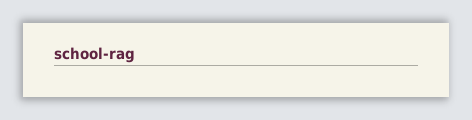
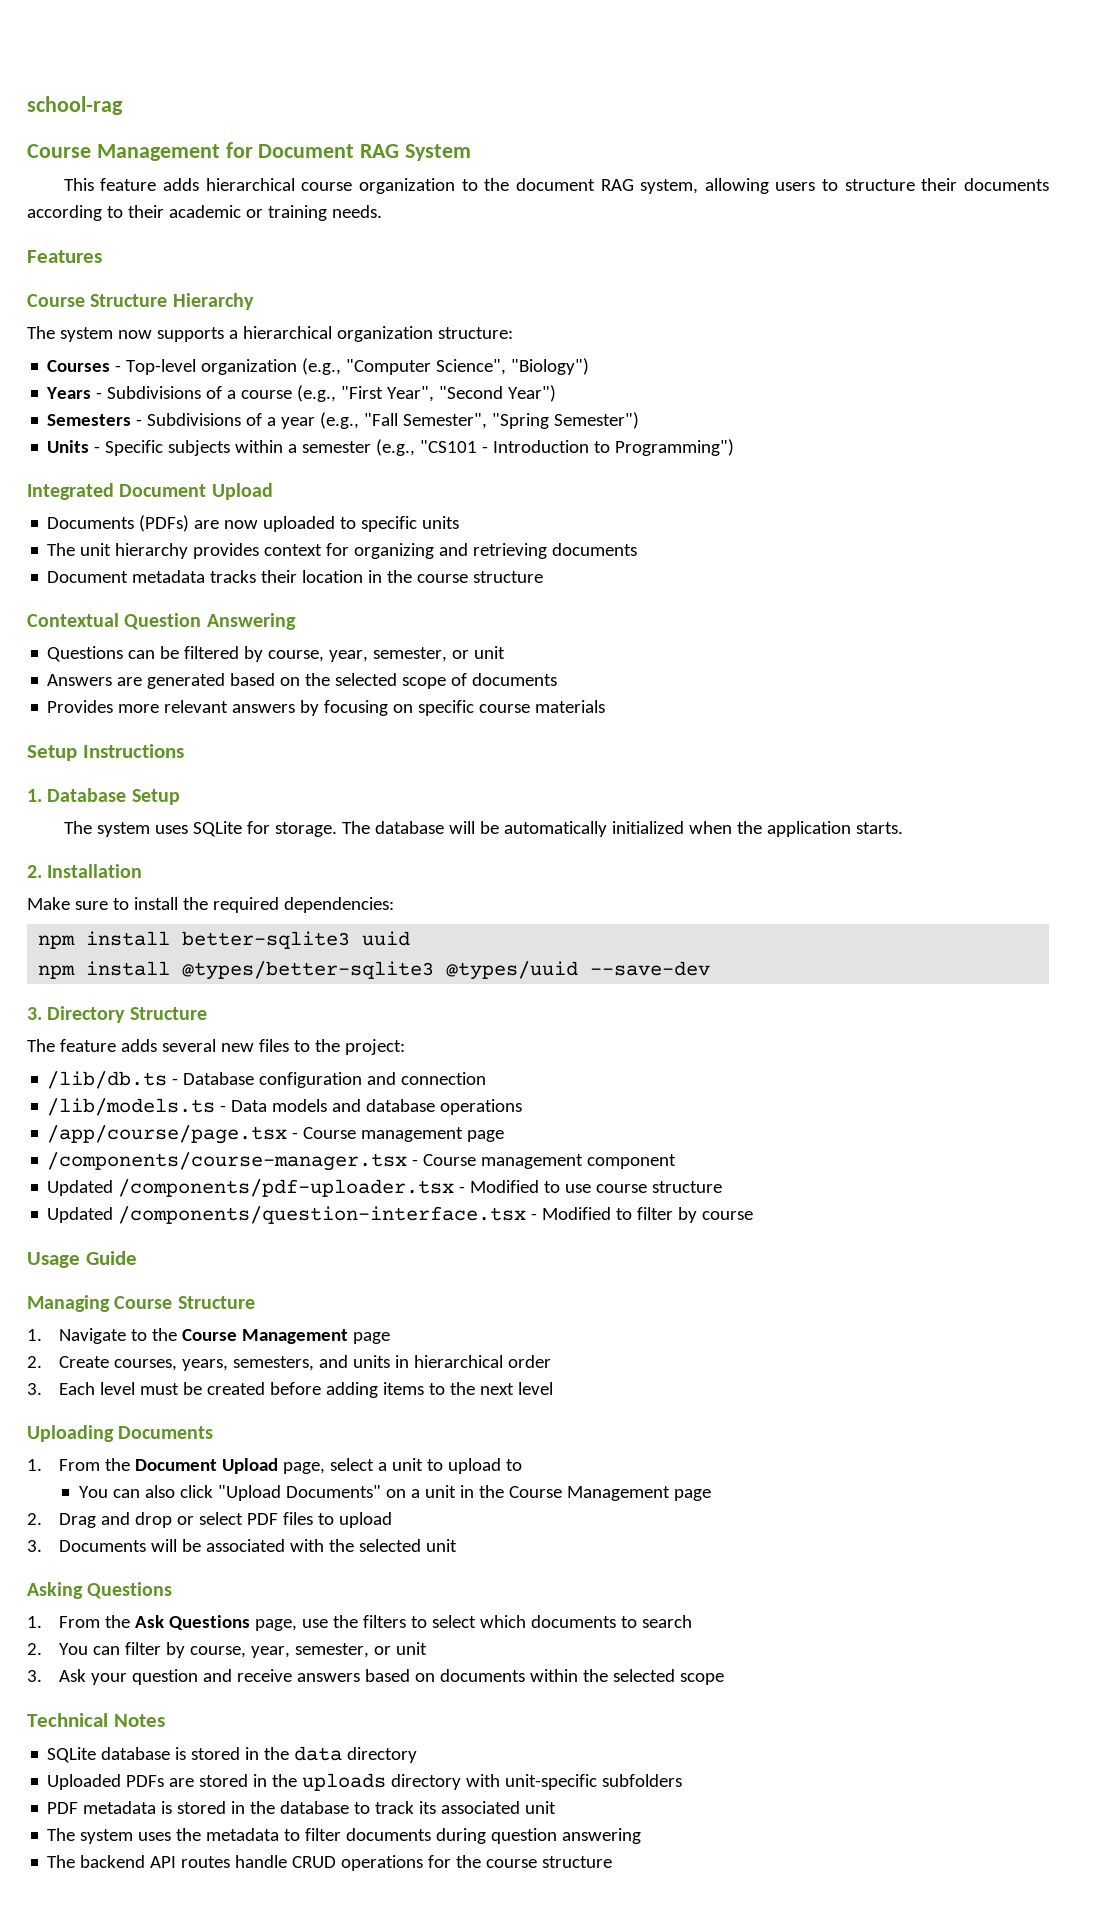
+ Course Management for Document RAG System
+ This feature adds hierarchical course organization to the document RAG system, allowing users to structure their documents according to their academic or training needs.
+ Features
+ Course Structure Hierarchy
+ The system now supports a hierarchical organization structure:
+ Courses - Top-level organization (e.g., "Computer Science", "Biology")
+ Years - Subdivisions of a course (e.g., "First Year", "Second Year")
+ Semesters - Subdivisions of a year (e.g., "Fall Semester", "Spring Semester")
+ Units - Specific subjects within a semester (e.g., "CS101 - Introduction to Programming")
+ Integrated Document Upload
+ Documents (PDFs) are now uploaded to specific units
+ The unit hierarchy provides context for organizing and retrieving documents
+ Document metadata tracks their location in the course structure
+ Contextual Question Answering
+ Questions can be filtered by course, year, semester, or unit
+ Answers are generated based on the selected scope of documents
+ Provides more relevant answers by focusing on specific course materials
+ Setup Instructions
+ 1. Database Setup
+ The system uses SQLite for storage. The database will be automatically initialized when the application starts.
+ 2. Installation
+ Make sure to install the required dependencies:
+ npm install better-sqlite3 uuid
+ npm install @types/better-sqlite3 @types/uuid --save-dev
+ 3. Directory Structure
+ The feature adds several new files to the project:
+ /lib/db.ts - Database configuration and connection
+ /lib/models.ts - Data models and database operations
+ /app/course/page.tsx - Course management page
+ /components/course-manager.tsx - Course management component
+ Updated /components/pdf-uploader.tsx - Modified to use course structure
+ Updated /components/question-interface.tsx - Modified to filter by course
+ Usage Guide
+ Managing Course Structure
+ 1. Navigate to the Course Management page
+ 2. Create courses, years, semesters, and units in hierarchical order
+ 3. Each level must be created before adding items to the next level
+ Uploading Documents
+ 1. From the Document Upload page, select a unit to upload to
+ You can also click "Upload Documents" on a unit in the Course Management page
+ 2. Drag and drop or select PDF files to upload
+ 3. Documents will be associated with the selected unit
+ Asking Questions
+ 1. From the Ask Questions page, use the filters to select which documents to search
+ 2. You can filter by course, year, semester, or unit
+ 3. Ask your question and receive answers based on documents within the selected scope
+ Technical Notes
+ SQLite database is stored in the data directory
+ Uploaded PDFs are stored in the uploads directory with unit-specific subfolders
+ PDF metadata is stored in the database to track its associated unit
+ The system uses the metadata to filter documents during question answering
+ The backend API routes handle CRUD operations for the course structure

